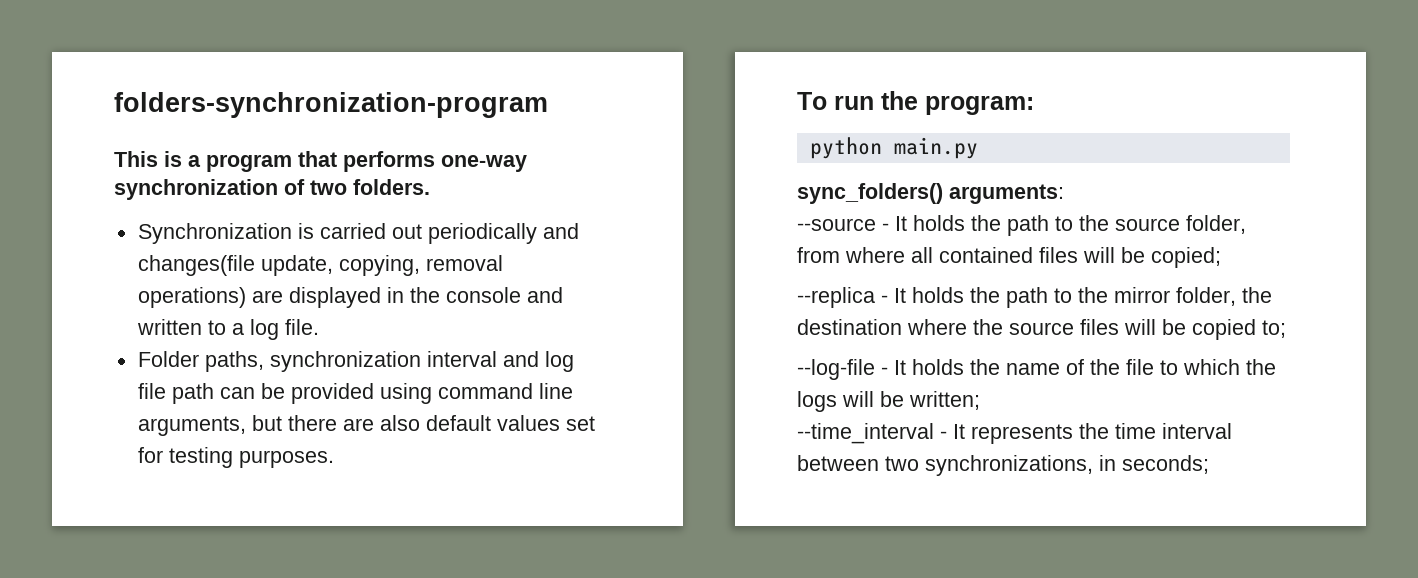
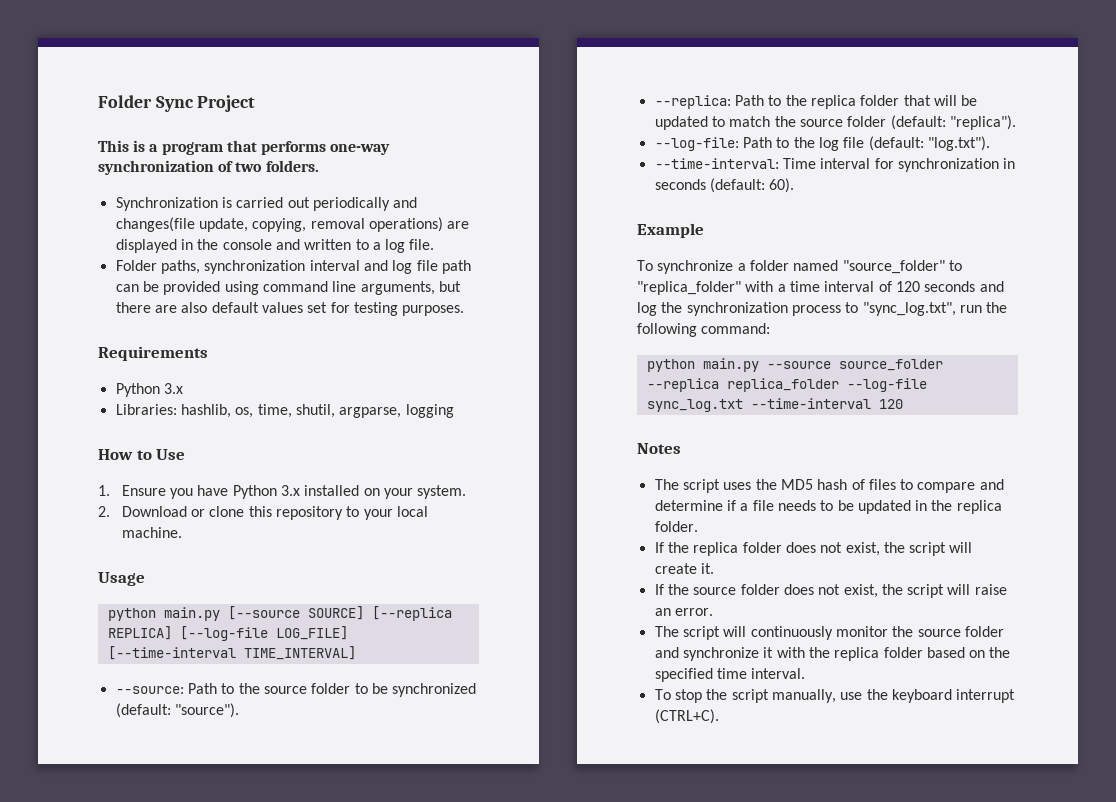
- folders-synchronization-program
+ Folder Sync Project
- To run the program:
- python main.py
- sync_folders() arguments:
- --source - It holds the path to the source folder, from where all contained files will be copied;
- --replica - It holds the path to the mirror folder, the destination where the source files will be copied to;
- --log-file - It holds the name of the file to which the logs will be written;
- --time_interval - It represents the time interval between two synchronizations, in seconds;
+ Requirements
+ Python 3.x
+ Libraries: hashlib, os, time, shutil, argparse, logging
+ How to Use
+ 1. Ensure you have Python 3.x installed on your system.
+ 2. Download or clone this repository to your local machine.
+ Usage
+ python main.py [--source SOURCE] [--replica REPLICA] [--log-file LOG_FILE] [--time-interval TIME_INTERVAL]
+ --source: Path to the source folder to be synchronized (default: "source").
+ --replica: Path to the replica folder that will be updated to match the source folder (default: "replica").
+ --log-file: Path to the log file (default: "log.txt").
+ --time-interval: Time interval for synchronization in seconds (default: 60).
+ Example
+ To synchronize a folder named "source_folder" to "replica_folder" with a time interval of 120 seconds and log the synchronization process to "sync_log.txt", run the following command:
+ python main.py --source source_folder --replica replica_folder --log-file sync_log.txt --time-interval 120
+ Notes
+ The script uses the MD5 hash of files to compare and determine if a file needs to be updated in the replica folder.
+ If the replica folder does not exist, the script will create it.
+ If the source folder does not exist, the script will raise an error.
+ The script will continuously monitor the source folder and synchronize it with the replica folder based on the specified time interval.
+ To stop the script manually, use the keyboard interrupt (CTRL+C).

